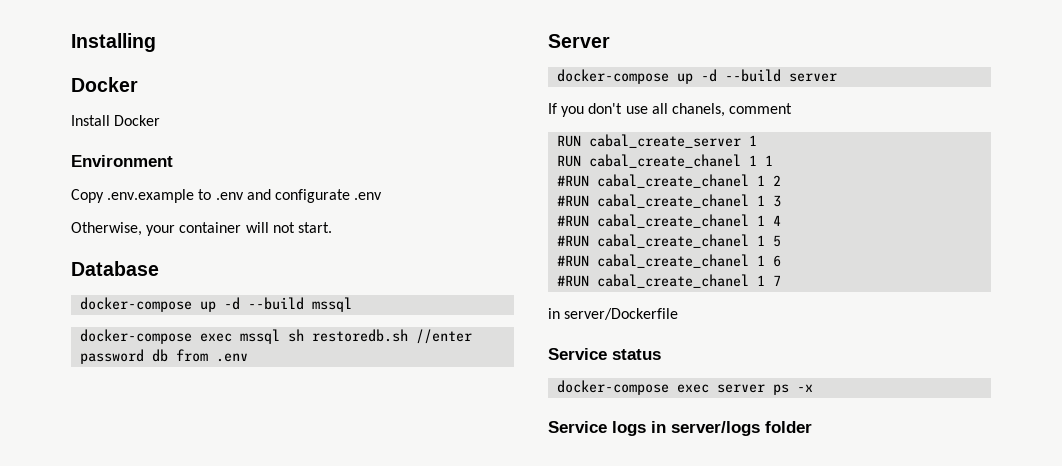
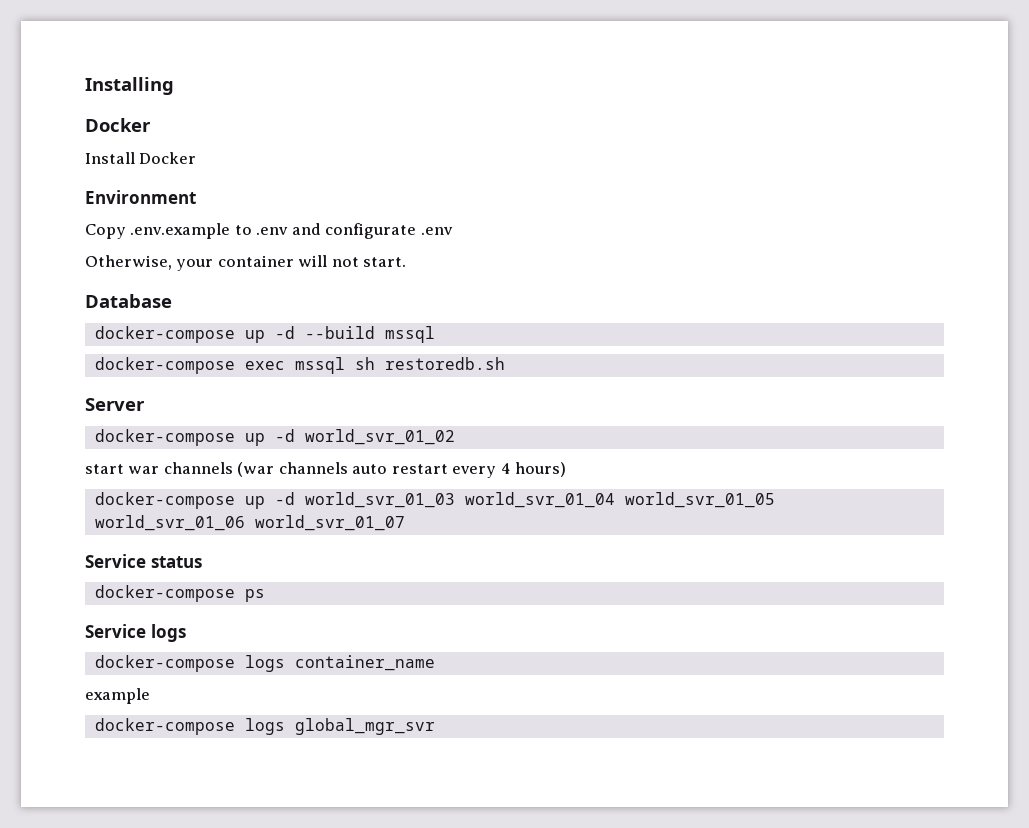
- docker-compose exec mssql sh restoredb.sh //enter password db from .env
+ docker-compose exec mssql sh restoredb.sh
- docker-compose up -d --build server
- If you don't use all chanels, comment
- RUN cabal_create_server 1
- RUN cabal_create_chanel 1 1
- #RUN cabal_create_chanel 1 2
- #RUN cabal_create_chanel 1 3
- #RUN cabal_create_chanel 1 4
- #RUN cabal_create_chanel 1 5
- #RUN cabal_create_chanel 1 6
- #RUN cabal_create_chanel 1 7
- in server/Dockerfile
+ docker-compose up -d world_svr_01_02
+ start war channels (war channels auto restart every 4 hours)
+ docker-compose up -d world_svr_01_03 world_svr_01_04 world_svr_01_05 world_svr_01_06 world_svr_01_07
- docker-compose exec server ps -x
+ docker-compose ps
- Service logs in server/logs folder
+ Service logs
+ docker-compose logs container_name
+ example
+ docker-compose logs global_mgr_svr

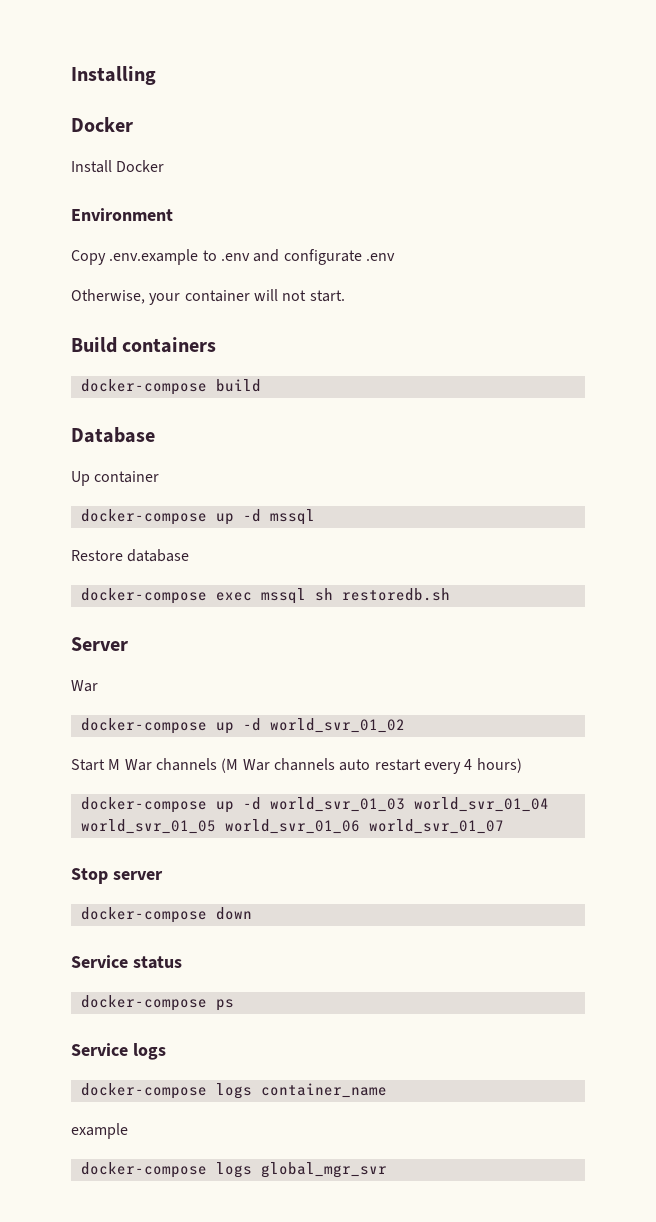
+ Build containers
+ docker-compose build
- docker-compose up -d --build mssql
+ Up container
+ docker-compose up -d mssql
+ Restore database
  Server
+ War
- start war channels (war channels auto restart every 4 hours)
+ Start M War channels (M War channels auto restart every 4 hours)
+ Stop server
+ docker-compose down

